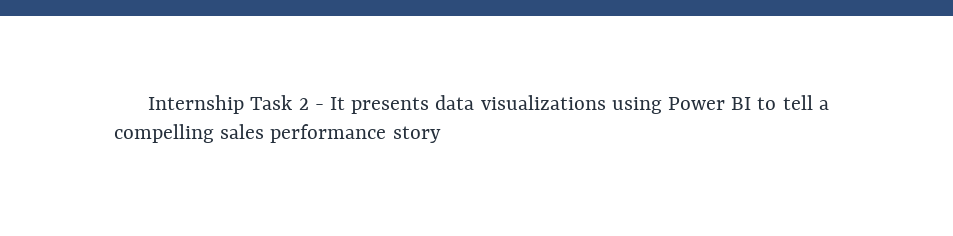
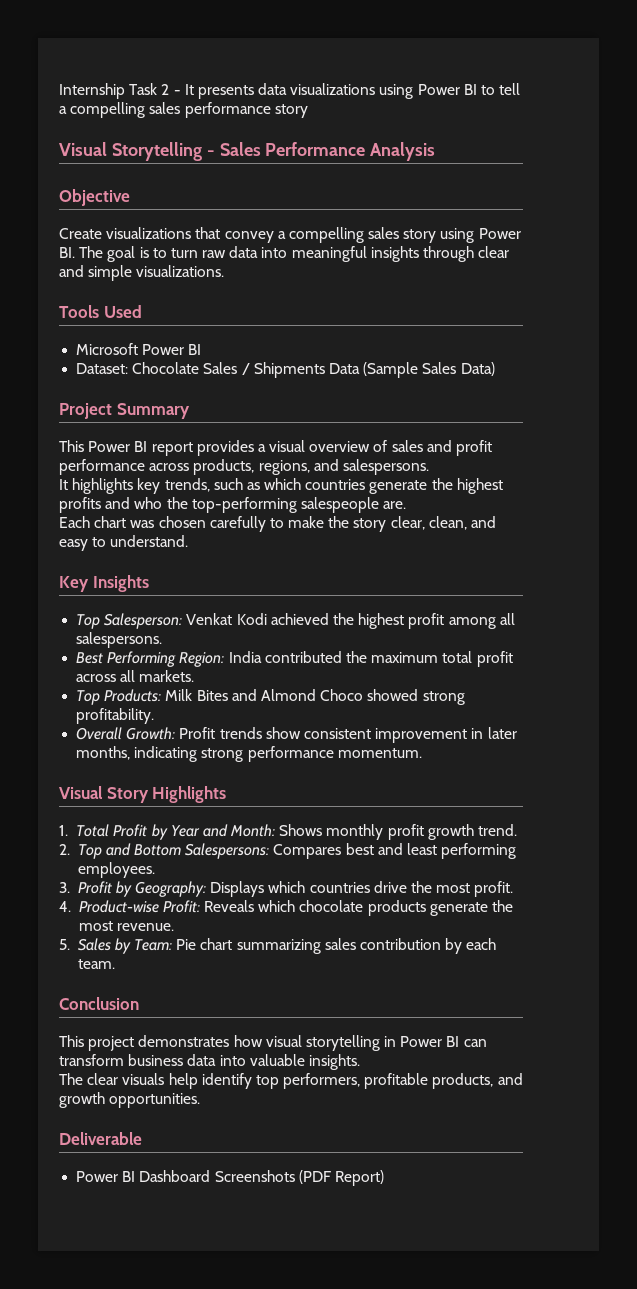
+ Visual Storytelling - Sales Performance Analysis
+ Objective
+ Create visualizations that convey a compelling sales story using Power BI. The goal is to turn raw data into meaningful insights through clear and simple visualizations.
+ Tools Used
+ Microsoft Power BI
+ Dataset: Chocolate Sales / Shipments Data (Sample Sales Data)
+ Project Summary
+ This Power BI report provides a visual overview of sales and profit performance across products, regions, and salespersons.
+ It highlights key trends, such as which countries generate the highest profits and who the top-performing salespeople are.
+ Each chart was chosen carefully to make the story clear, clean, and easy to understand.
+ Key Insights
+ Top Salesperson: Venkat Kodi achieved the highest profit among all salespersons.
+ Best Performing Region: India contributed the maximum total profit across all markets.
+ Top Products: Milk Bites and Almond Choco showed strong profitability.
+ Overall Growth: Profit trends show consistent improvement in later months, indicating strong performance momentum.
+ Visual Story Highlights
+ 1. Total Profit by Year and Month: Shows monthly profit growth trend.
+ 2. Top and Bottom Salespersons: Compares best and least performing employees.
+ 3. Profit by Geography: Displays which countries drive the most profit.
+ 4. Product-wise Profit: Reveals which chocolate products generate the most revenue.
+ 5. Sales by Team: Pie chart summarizing sales contribution by each team.
+ Conclusion
+ This project demonstrates how visual storytelling in Power BI can transform business data into valuable insights.
+ The clear visuals help identify top performers, profitable products, and growth opportunities.
+ Deliverable
+ Power BI Dashboard Screenshots (PDF Report)

